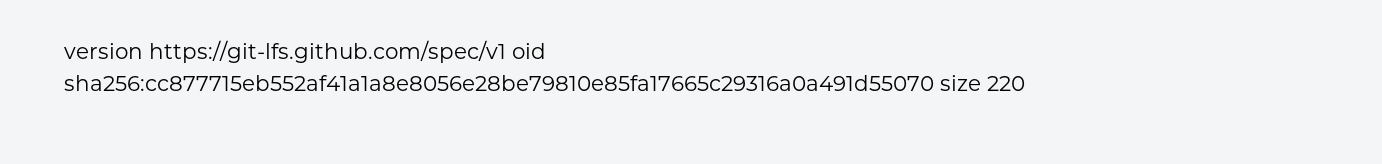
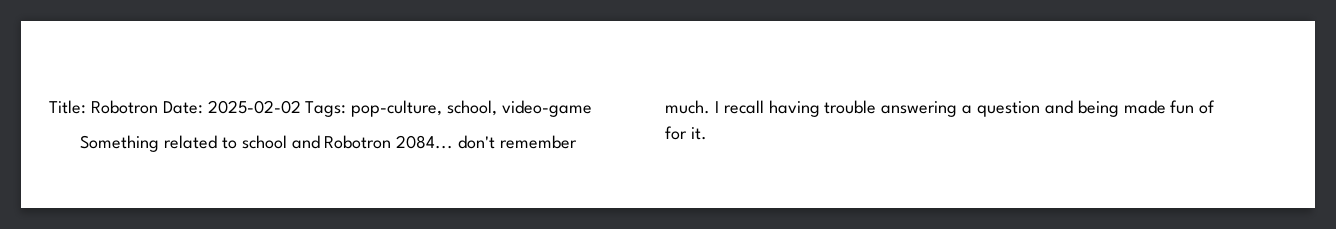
- version https://git-lfs.github.com/spec/v1 oid sha256:cc877715eb552af41a1a8e8056e28be79810e85fa17665c29316a0a491d55070 size 220
+ Title: Robotron Date: 2025-02-02 Tags: pop-culture, school, video-game
+ Something related to school and Robotron 2084... don't remember much. I recall having trouble answering a question and being made fun of for it.

